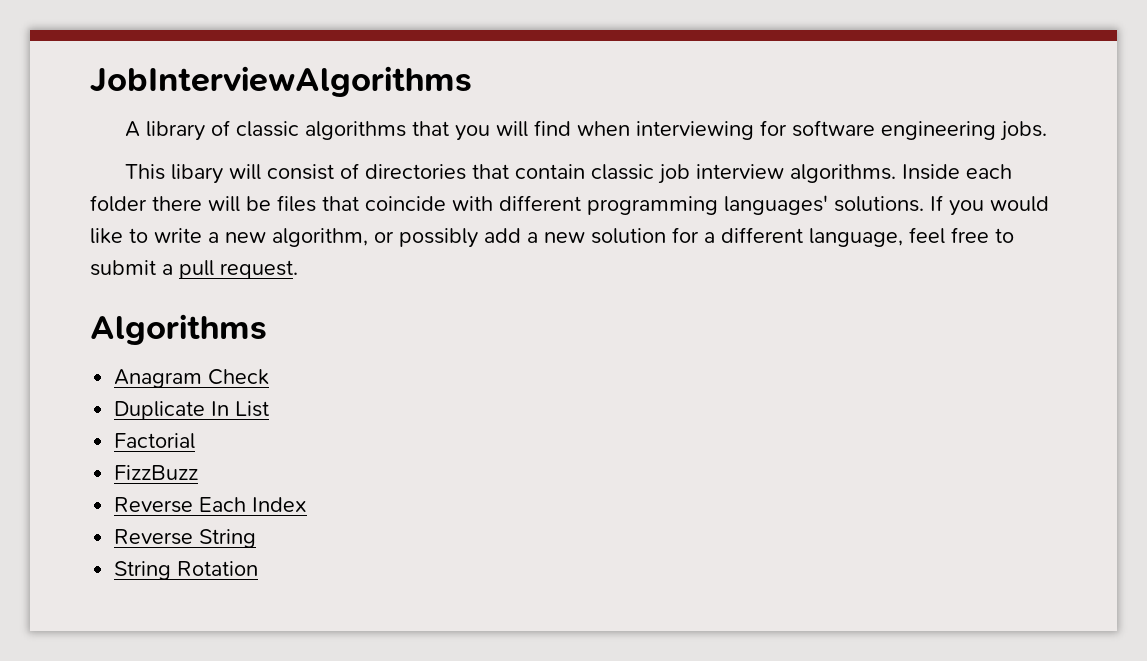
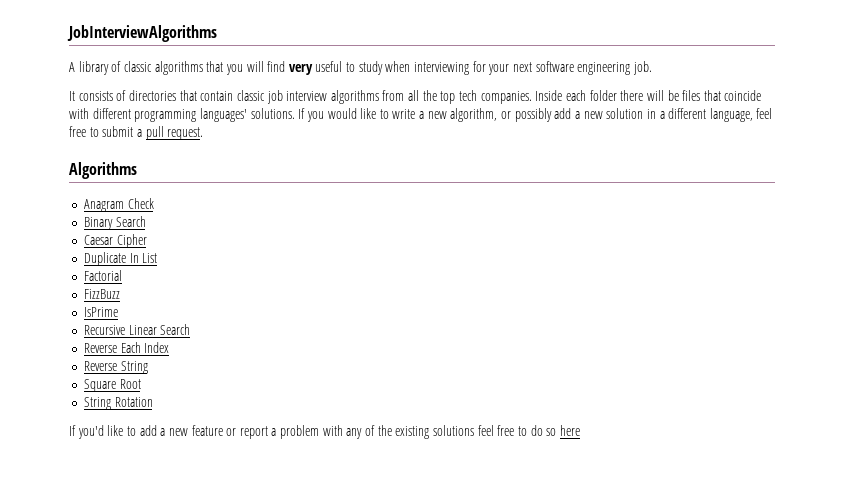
- A library of classic algorithms that you will find when interviewing for software engineering jobs.
- This libary will consist of directories that contain classic job interview algorithms.
+ A library of classic algorithms that you will find very useful to study when interviewing for your next software engineering job.
+ It consists of directories that contain classic job interview algorithms from all the top tech companies.
- If you would like to write a new algorithm, or possibly add a new solution for a different language, feel free to submit a pull request.
+ If you would like to write a new algorithm, or possibly add a new solution in a different language, feel free to submit a pull request.
+ Binary Search
+ Caesar Cipher
+ IsPrime
+ Recursive Linear Search
+ Square Root
+ If you'd like to add a new feature or report a problem with any of the existing solutions feel free to do so here

